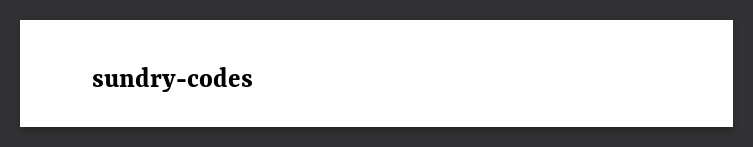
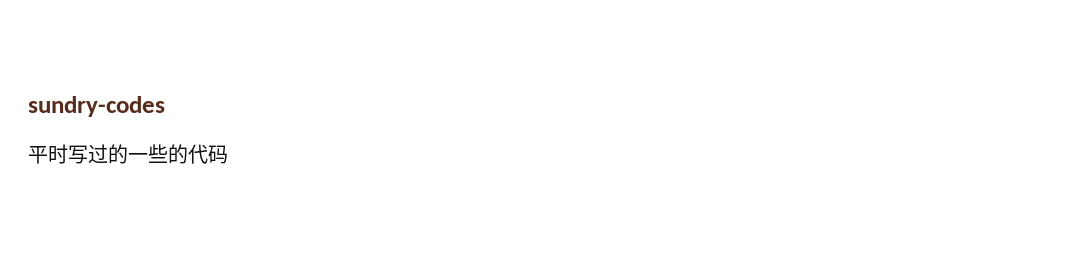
+ 平时写过的一些的代码

